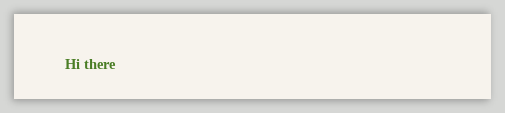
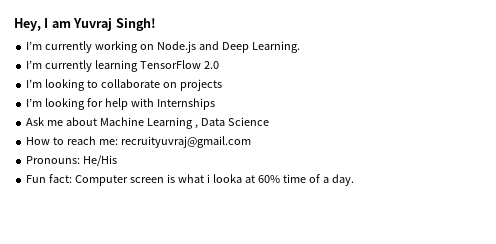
- Hi there
+ Hey, I am Yuvraj Singh!
+ I’m currently working on Node.js and Deep Learning.
+ I’m currently learning TensorFlow 2.0
+ I’m looking to collaborate on projects
+ I’m looking for help with Internships
+ Ask me about Machine Learning , Data Science
+ How to reach me: recruityuvraj@gmail.com
+ Pronouns: He/His
+ Fun fact: Computer screen is what i looka at 60% time of a day.

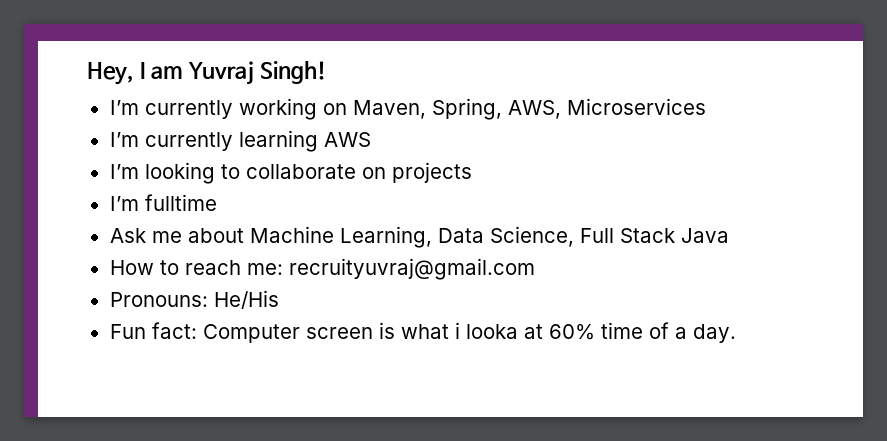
- I’m currently working on Node.js and Deep Learning.
+ I’m currently working on Maven, Spring, AWS, Microservices
- I’m currently learning TensorFlow 2.0
+ I’m currently learning AWS
- I’m looking for help with Internships
+ I’m fulltime
- Ask me about Machine Learning , Data Science
+ Ask me about Machine Learning, Data Science, Full Stack Java

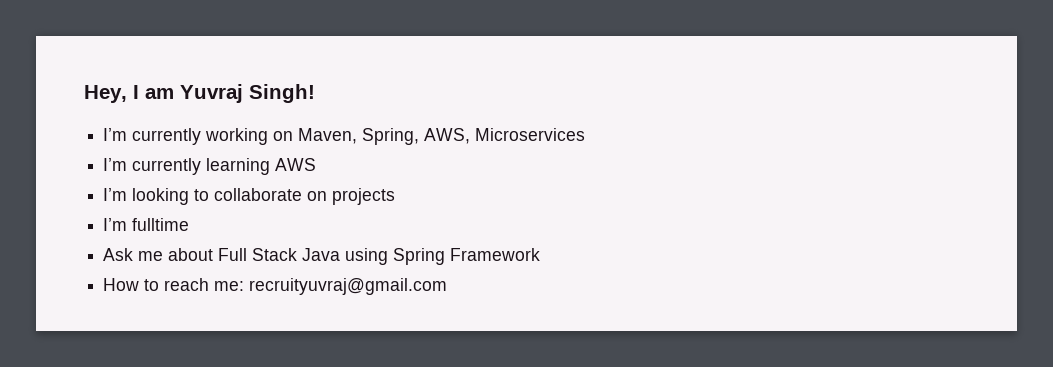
- Ask me about Machine Learning, Data Science, Full Stack Java
+ Ask me about Full Stack Java using Spring Framework
- Pronouns: He/His
- Fun fact: Computer screen is what i looka at 60% time of a day.

